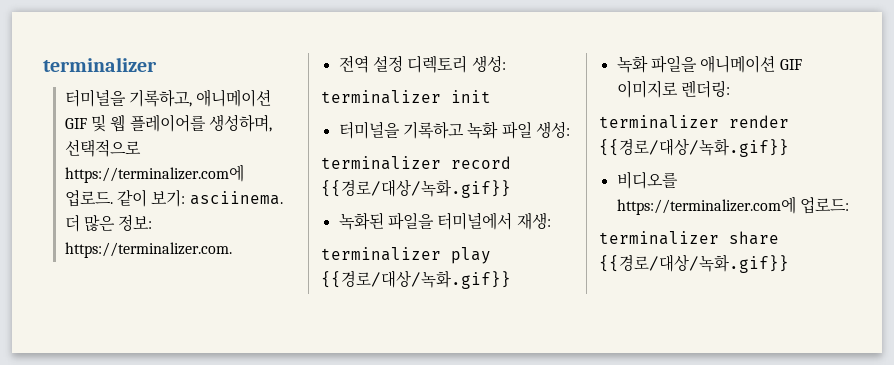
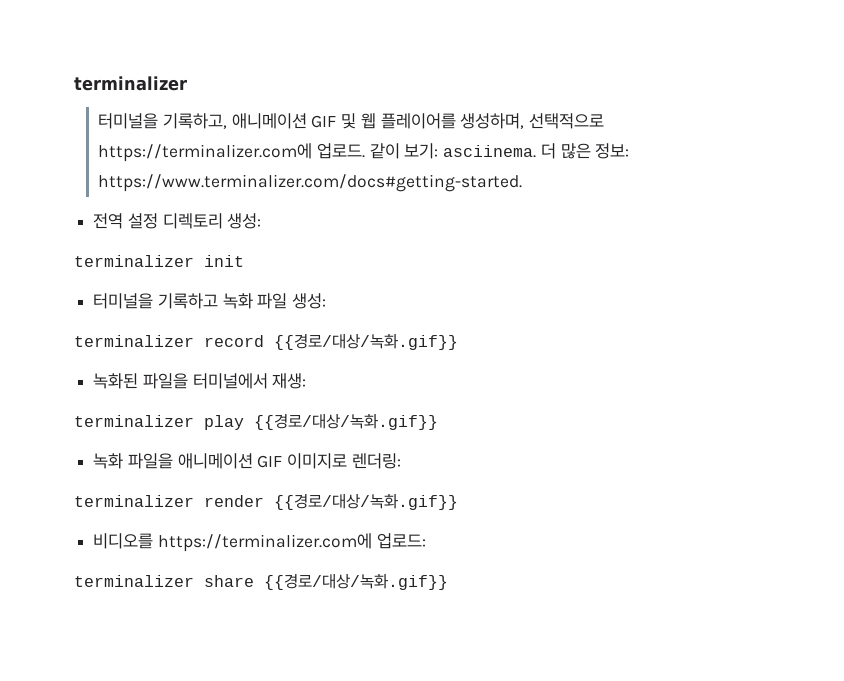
- 더 많은 정보: https://terminalizer.com.
+ 더 많은 정보: https://www.terminalizer.com/docs#getting-started.

